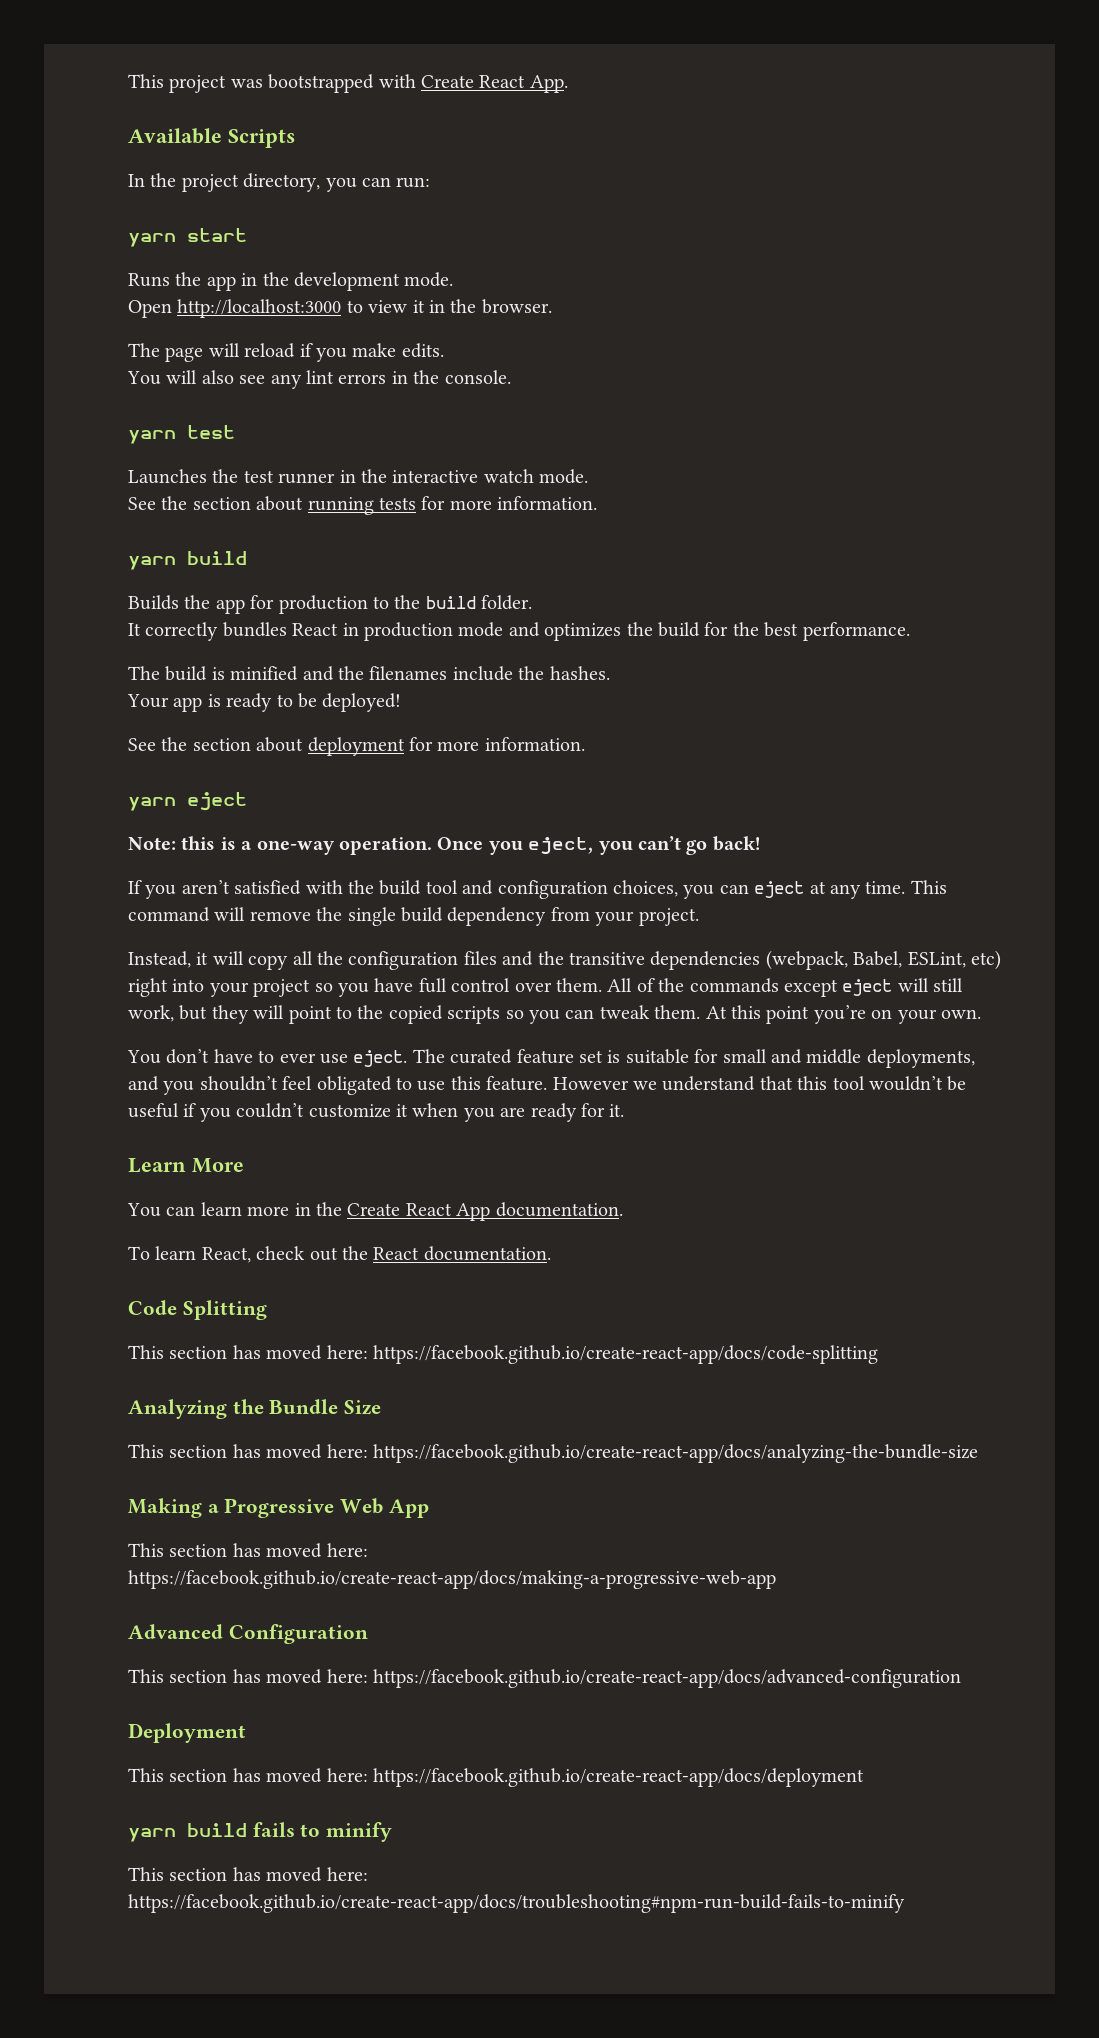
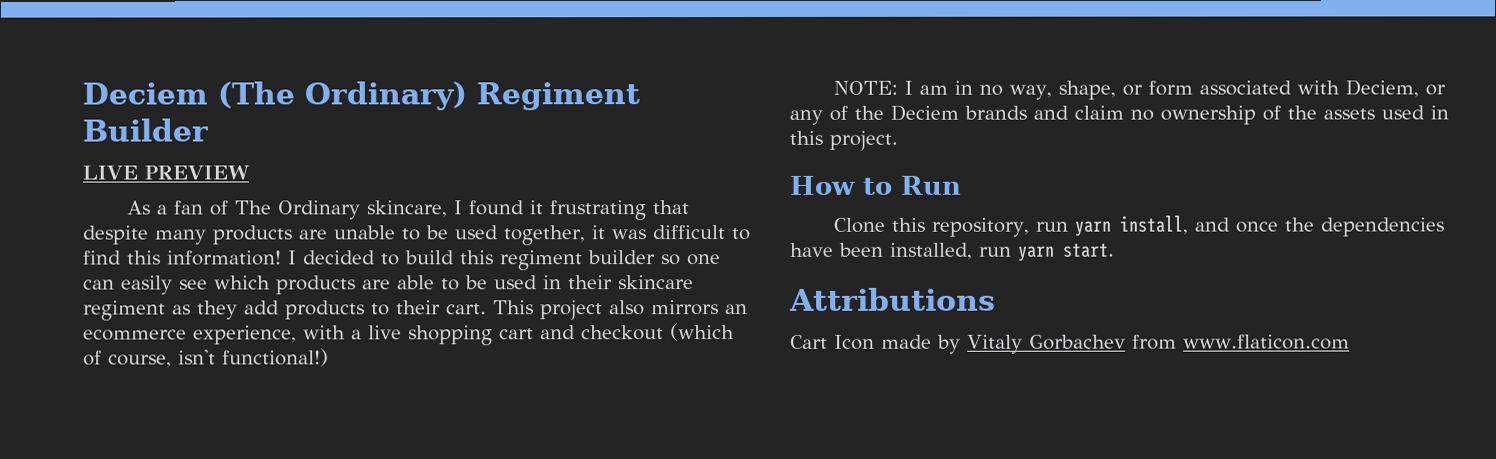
- This project was bootstrapped with Create React App.
- Available Scripts
- In the project directory, you can run:
- yarn start
- Runs the app in the development mode.
- Open http://localhost:3000 to view it in the browser.
- The page will reload if you make edits.
- You will also see any lint errors in the console.
- yarn test
- Launches the test runner in the interactive watch mode.
- See the section about running tests for more information.
- yarn build
- Builds the app for production to the build folder.
- It correctly bundles React in production mode and optimizes the build for the best performance.
- The build is minified and the filenames include the hashes.
- Your app is ready to be deployed!
- See the section about deployment for more information.
- yarn eject
- Note: this is a one-way operation. Once you eject, you can’t go back!
- If you aren’t satisfied with the build tool and configuration choices, you can eject at any time. This command will remove the single build dependency from your project.
- Instead, it will copy all the configuration files and the transitive dependencies (webpack, Babel, ESLint, etc) right into your project so you have full control over them. All of the commands except eject will still work, but they will point to the copied scripts so you can tweak them. At this point you’re on your own.
- You don’t have to ever use eject. The curated feature set is suitable for small and middle deployments, and you shouldn’t feel obligated to use this feature. However we understand that this tool wouldn’t be useful if you couldn’t customize it when you are ready for it.
- Learn More
- You can learn more in the Create React App documentation.
- To learn React, check out the React documentation.
- Code Splitting
- This section has moved here: https://facebook.github.io/create-react-app/docs/code-splitting
- Analyzing the Bundle Size
- This section has moved here: https://facebook.github.io/create-react-app/docs/analyzing-the-bundle-size
- Making a Progressive Web App
- This section has moved here: https://facebook.github.io/create-react-app/docs/making-a-progressive-web-app
- Advanced Configuration
- This section has moved here: https://facebook.github.io/create-react-app/docs/advanced-configuration
- Deployment
- This section has moved here: https://facebook.github.io/create-react-app/docs/deployment
- yarn build fails to minify
- This section has moved here: https://facebook.github.io/create-react-app/docs/troubleshooting#npm-run-build-fails-to-minify
+ Deciem (The Ordinary) Regiment Builder
+ LIVE PREVIEW
+ As a fan of The Ordinary skincare, I found it frustrating that despite many products are unable to be used together, it was difficult to find this information! I decided to build this regiment builder so one can easily see which products are able to be used in their skincare regiment as they add products to their cart. This project also mirrors an ecommerce experience, with a live shopping cart and checkout (which of course, isn't functional!)
+ NOTE: I am in no way, shape, or form associated with Deciem, or any of the Deciem brands and claim no ownership of the assets used in this project.
+ How to Run
+ Clone this repository, run yarn install, and once the dependencies have been installed, run yarn start.
+ Attributions
+ Cart Icon made by Vitaly Gorbachev from www.flaticon.com

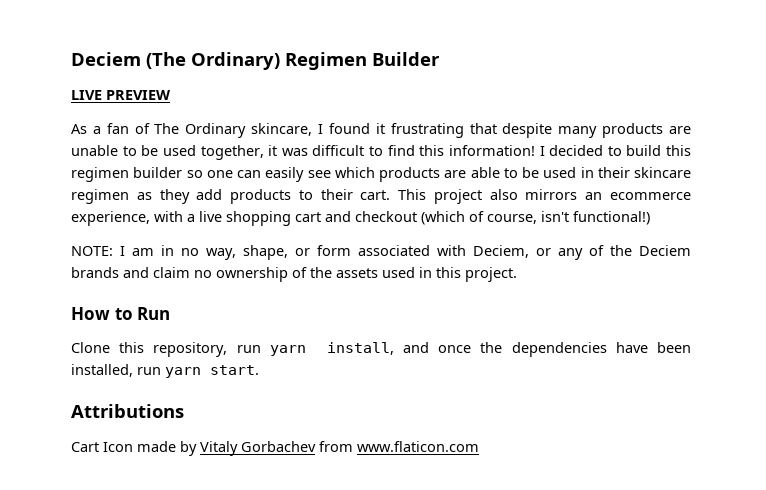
- Deciem (The Ordinary) Regiment Builder
+ Deciem (The Ordinary) Regimen Builder
- I decided to build this regiment builder so one can easily see which products are able to be used in their skincare regiment as they add products to their cart.
+ I decided to build this regimen builder so one can easily see which products are able to be used in their skincare regimen as they add products to their cart.

